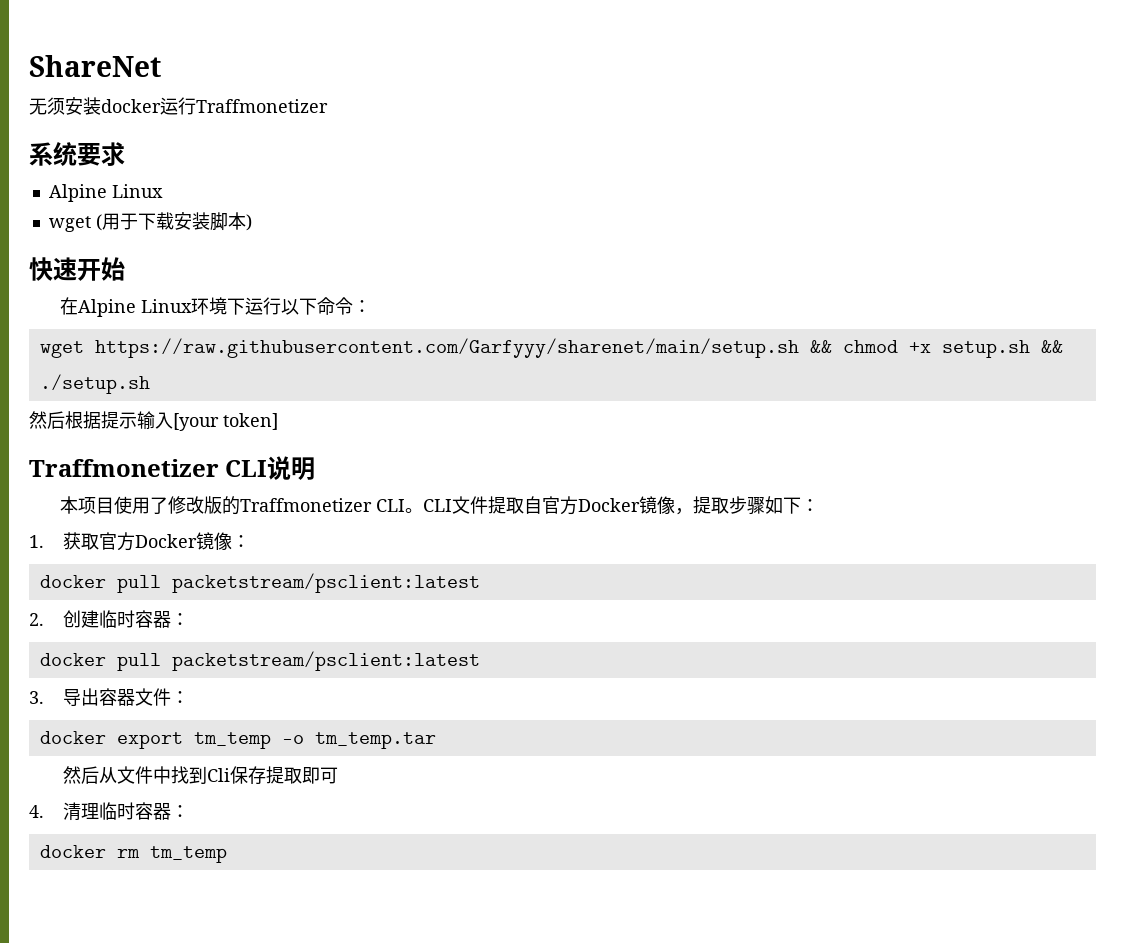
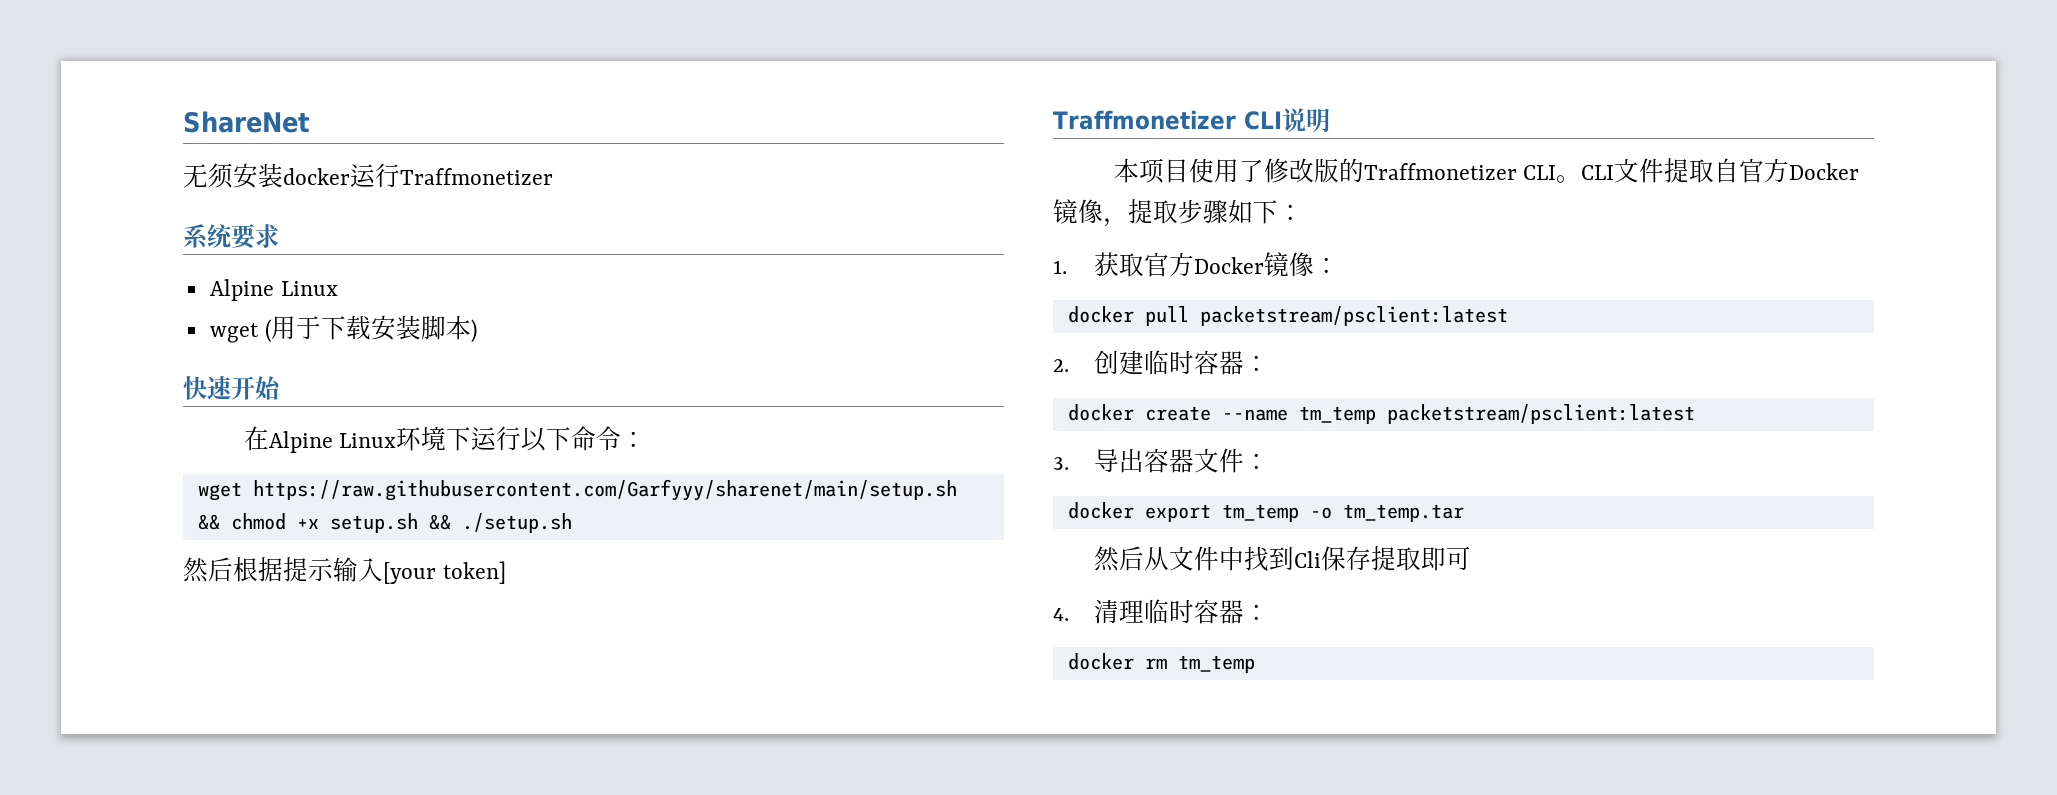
  2.创建临时容器：
- docker pull packetstream/psclient:latest
+ docker create --name tm_temp packetstream/psclient:latest

